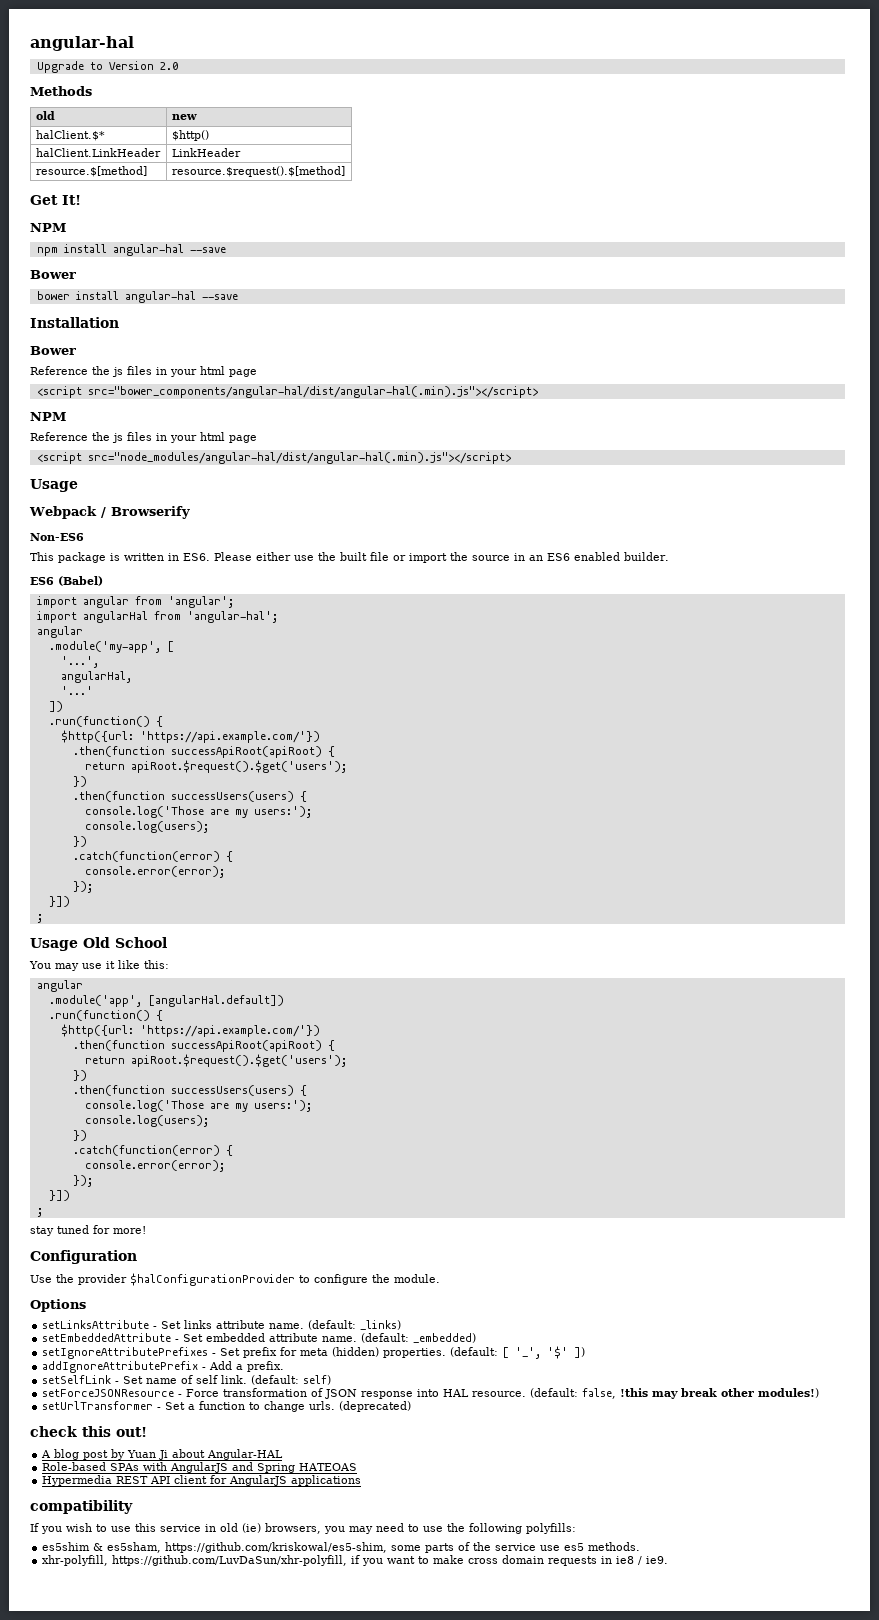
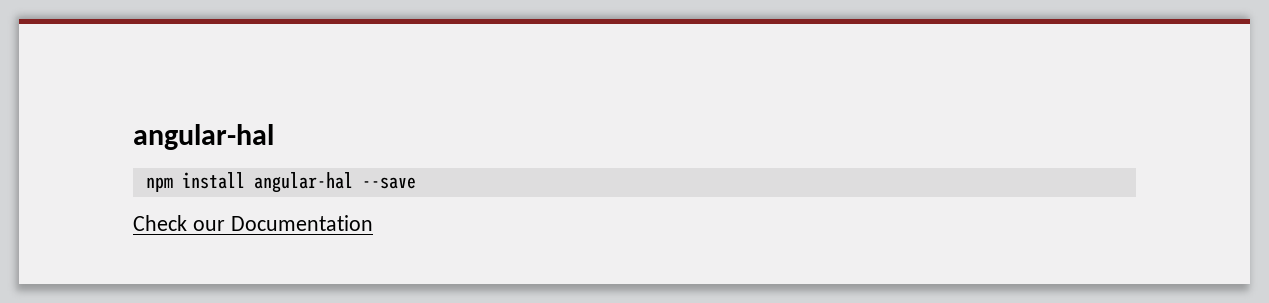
- Upgrade to Version 2.0
- Methods
- old | new
- halClient.$* | $http()
- halClient.LinkHeader | LinkHeader
- resource.$[method] | resource.$request().$[method]
- Get It!
- NPM
  npm install angular-hal --save
- Bower
- bower install angular-hal --save
- Installation
- Bower
- Reference the js files in your html page
- <script src="bower_components/angular-hal/dist/angular-hal(.min).js"></script>
- NPM
- Reference the js files in your html page
- <script src="node_modules/angular-hal/dist/angular-hal(.min).js"></script>
- Usage
- Webpack / Browserify
- Non-ES6
- This package is written in ES6. Please either use the built file or import the source in an ES6 enabled builder.
- ES6 (Babel)
- import angular from 'angular';
- import angularHal from 'angular-hal';
- angular
- .module('my-app', [
- '...',
- angularHal,
- '...'
- ])
- .run(function() {
- $http({url: 'https://api.example.com/'})
- .then(function successApiRoot(apiRoot) {
- return apiRoot.$request().$get('users');
- })
- .then(function successUsers(users) {
- console.log('Those are my users:');
- console.log(users);
- })
- .catch(function(error) {
- console.error(error);
- });
- }])
- ;
- Usage Old School
- You may use it like this:
- angular
- .module('app', [angularHal.default])
- .run(function() {
- $http({url: 'https://api.example.com/'})
- .then(function successApiRoot(apiRoot) {
- return apiRoot.$request().$get('users');
- })
- .then(function successUsers(users) {
- console.log('Those are my users:');
- console.log(users);
- })
- .catch(function(error) {
- console.error(error);
- });
- }])
- ;
- stay tuned for more!
- Configuration
- Use the provider $halConfigurationProvider to configure the module.
- Options
- setLinksAttribute - Set links attribute name. (default: _links)
- setEmbeddedAttribute - Set embedded attribute name. (default: _embedded)
- setIgnoreAttributePrefixes - Set prefix for meta (hidden) properties. (default: [ '_', '$' ])
- addIgnoreAttributePrefix - Add a prefix.
- setSelfLink - Set name of self link. (default: self)
- setForceJSONResource - Force transformation of JSON response into HAL resource. (default: false, !this may break other modules!)
- setUrlTransformer - Set a function to change urls. (deprecated)
- check this out!
- A blog post by Yuan Ji about Angular-HAL
- Role-based SPAs with AngularJS and Spring HATEOAS
- Hypermedia REST API client for AngularJS applications
- compatibility
- If you wish to use this service in old (ie) browsers, you may need to use the following polyfills:
- es5shim & es5sham, https://github.com/kriskowal/es5-shim, some parts of the service use es5 methods.
- xhr-polyfill, https://github.com/LuvDaSun/xhr-polyfill, if you want to make cross domain requests in ie8 / ie9.
+ Check our Documentation

